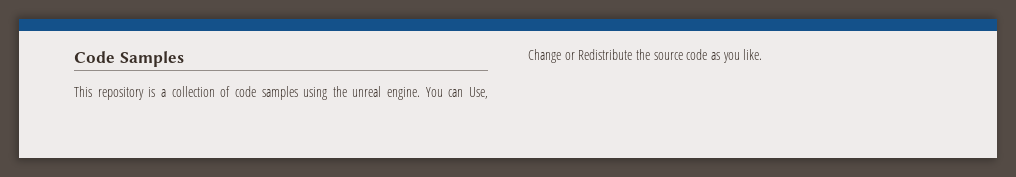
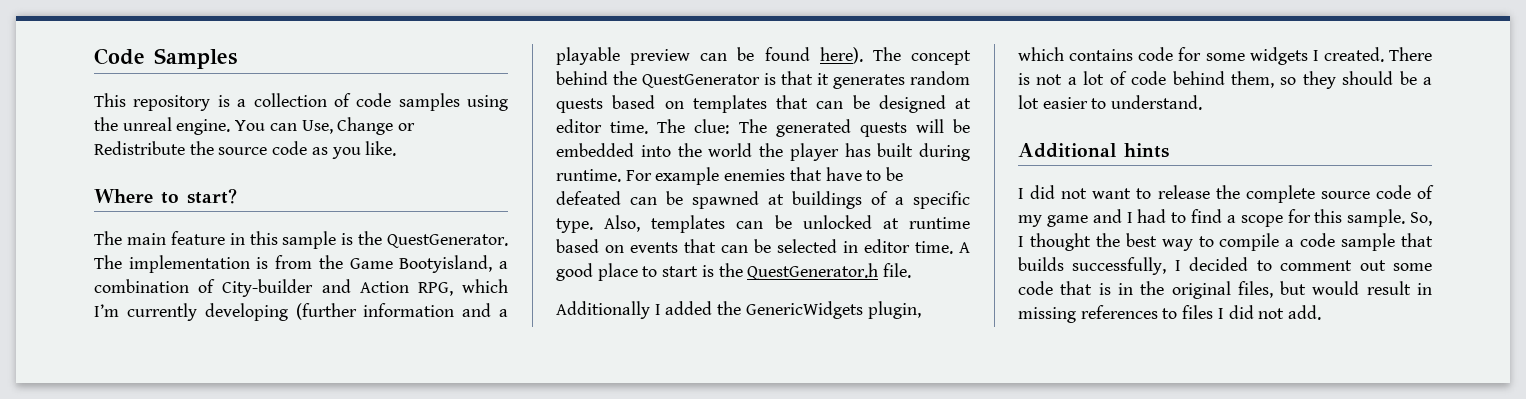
+ Where to start?
+ The main feature in this sample is the QuestGenerator. The implementation is from the Game Bootyisland, a combination of City-builder and Action RPG, which I’m currently developing (further information and a playable preview can be found here). The concept behind the QuestGenerator is that it generates random quests based on templates that can be designed at editor time. The clue: The generated quests will be embedded into the world the player has built during runtime. For example enemies that have to be defeated can be spawned at buildings of a specific type. Also, templates can be unlocked at runtime based on events that can be selected in editor time. A good place to start is the QuestGenerator.h file.
+ Additionally I added the GenericWidgets plugin, which contains code for some widgets I created. There is not a lot of code behind them, so they should be a lot easier to understand.
+ Additional hints
+ I did not want to release the complete source code of my game and I had to find a scope for this sample. So, I thought the best way to compile a code sample that builds successfully, I decided to comment out some code that is in the original files, but would result in missing references to files I did not add.

